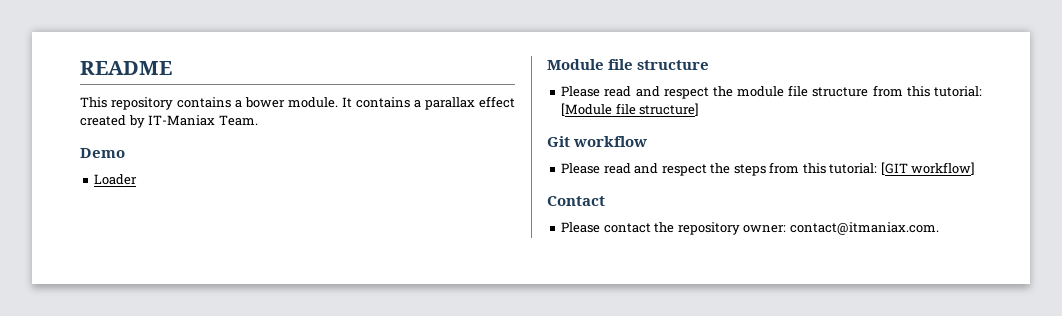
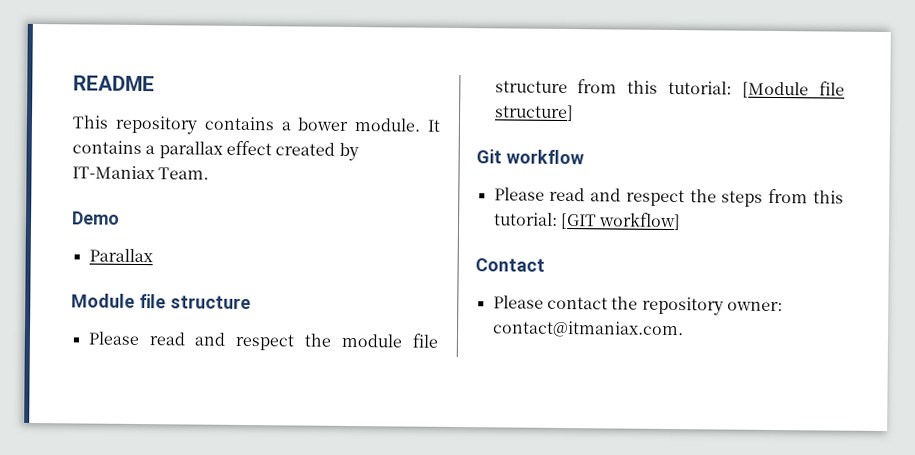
- Loader
+ Parallax

